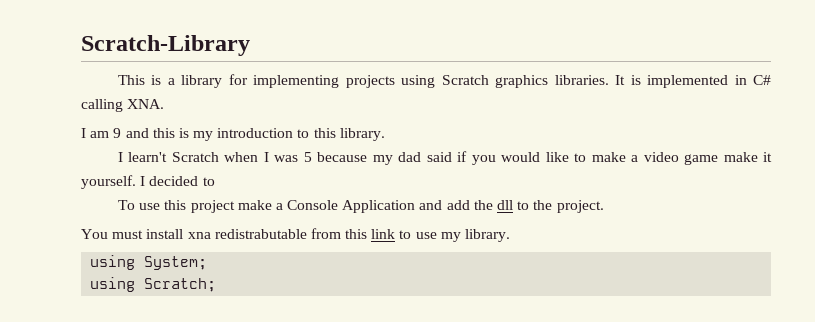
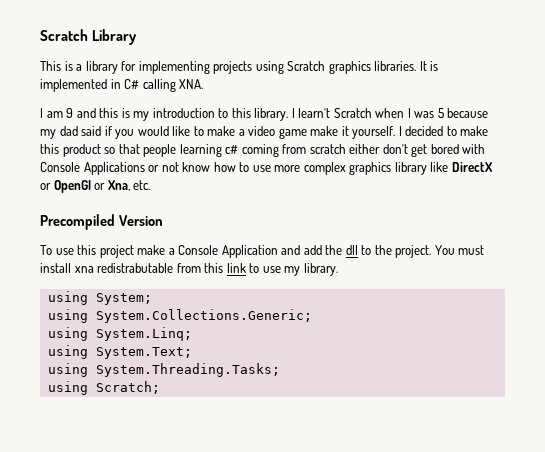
- Scratch-Library
+ Scratch Library
- I am 9 and this is my introduction to this library.
- I learn't Scratch when I was 5 because my dad said if you would like to make a video game make it yourself.
+ I am 9 and this is my introduction to this library. I learn't Scratch when I was 5 because my dad said if you would like to make a video game make it yourself.
- I decided to
+ I decided to make this product so that people learning c# coming from scratch either don't get bored with Console Applications or not know how to use more complex graphics library like DirectX or OpenGl or Xna, etc.
+ Precompiled Version
- To use this project make a Console Application and add the dll to the project.
- You must install xna redistrabutable from this link to use my library.
+ To use this project make a Console Application and add the dll to the project. You must install xna redistrabutable from this link to use my library.
+ using System.Collections.Generic;
+ using System.Linq;
+ using System.Text;
+ using System.Threading.Tasks;

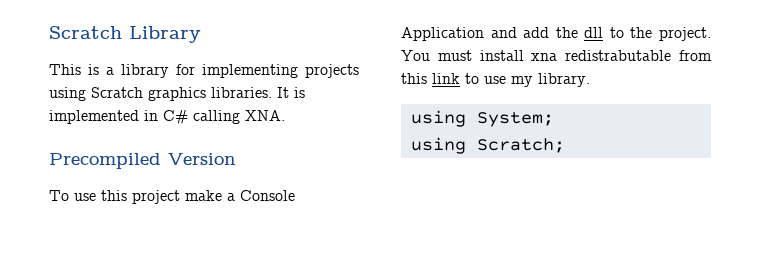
- I am 9 and this is my introduction to this library. I learn't Scratch when I was 5 because my dad said if you would like to make a video game make it yourself. I decided to make this product so that people learning c# coming from scratch either don't get bored with Console Applications or not know how to use more complex graphics library like DirectX or OpenGl or Xna, etc.
- using System.Collections.Generic;
- using System.Linq;
- using System.Text;
- using System.Threading.Tasks;

